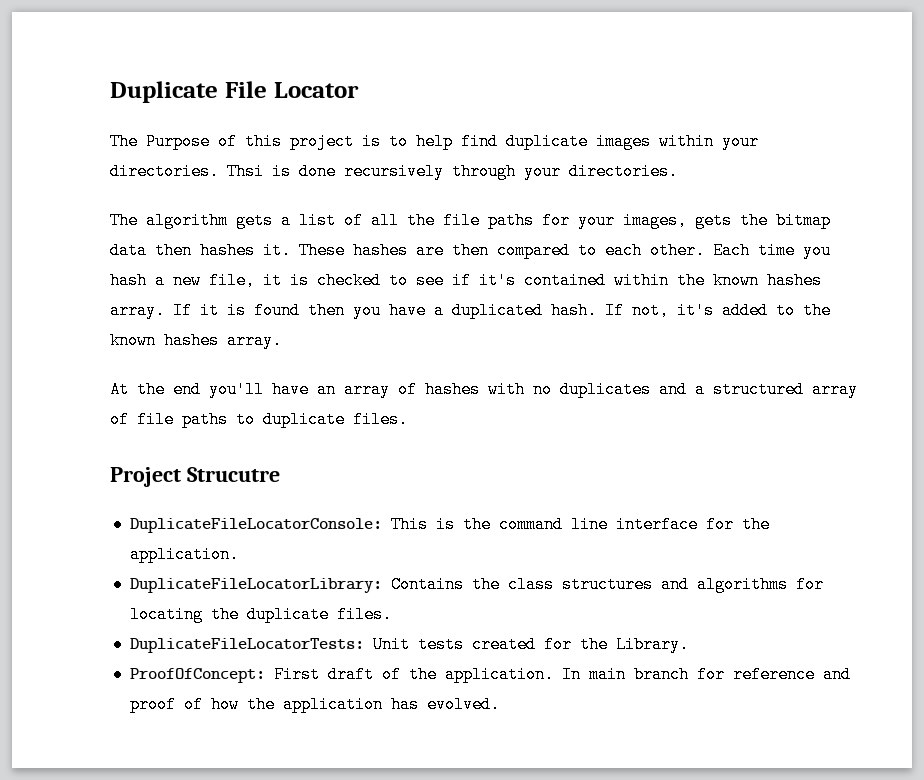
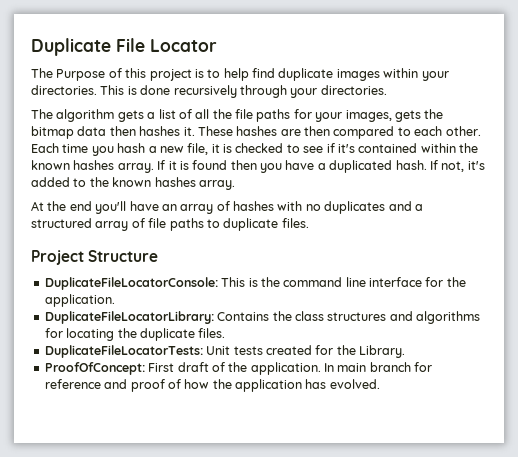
- Thsi is done recursively through your directories.
+ This is done recursively through your directories.
- Project Strucutre
+ Project Structure

